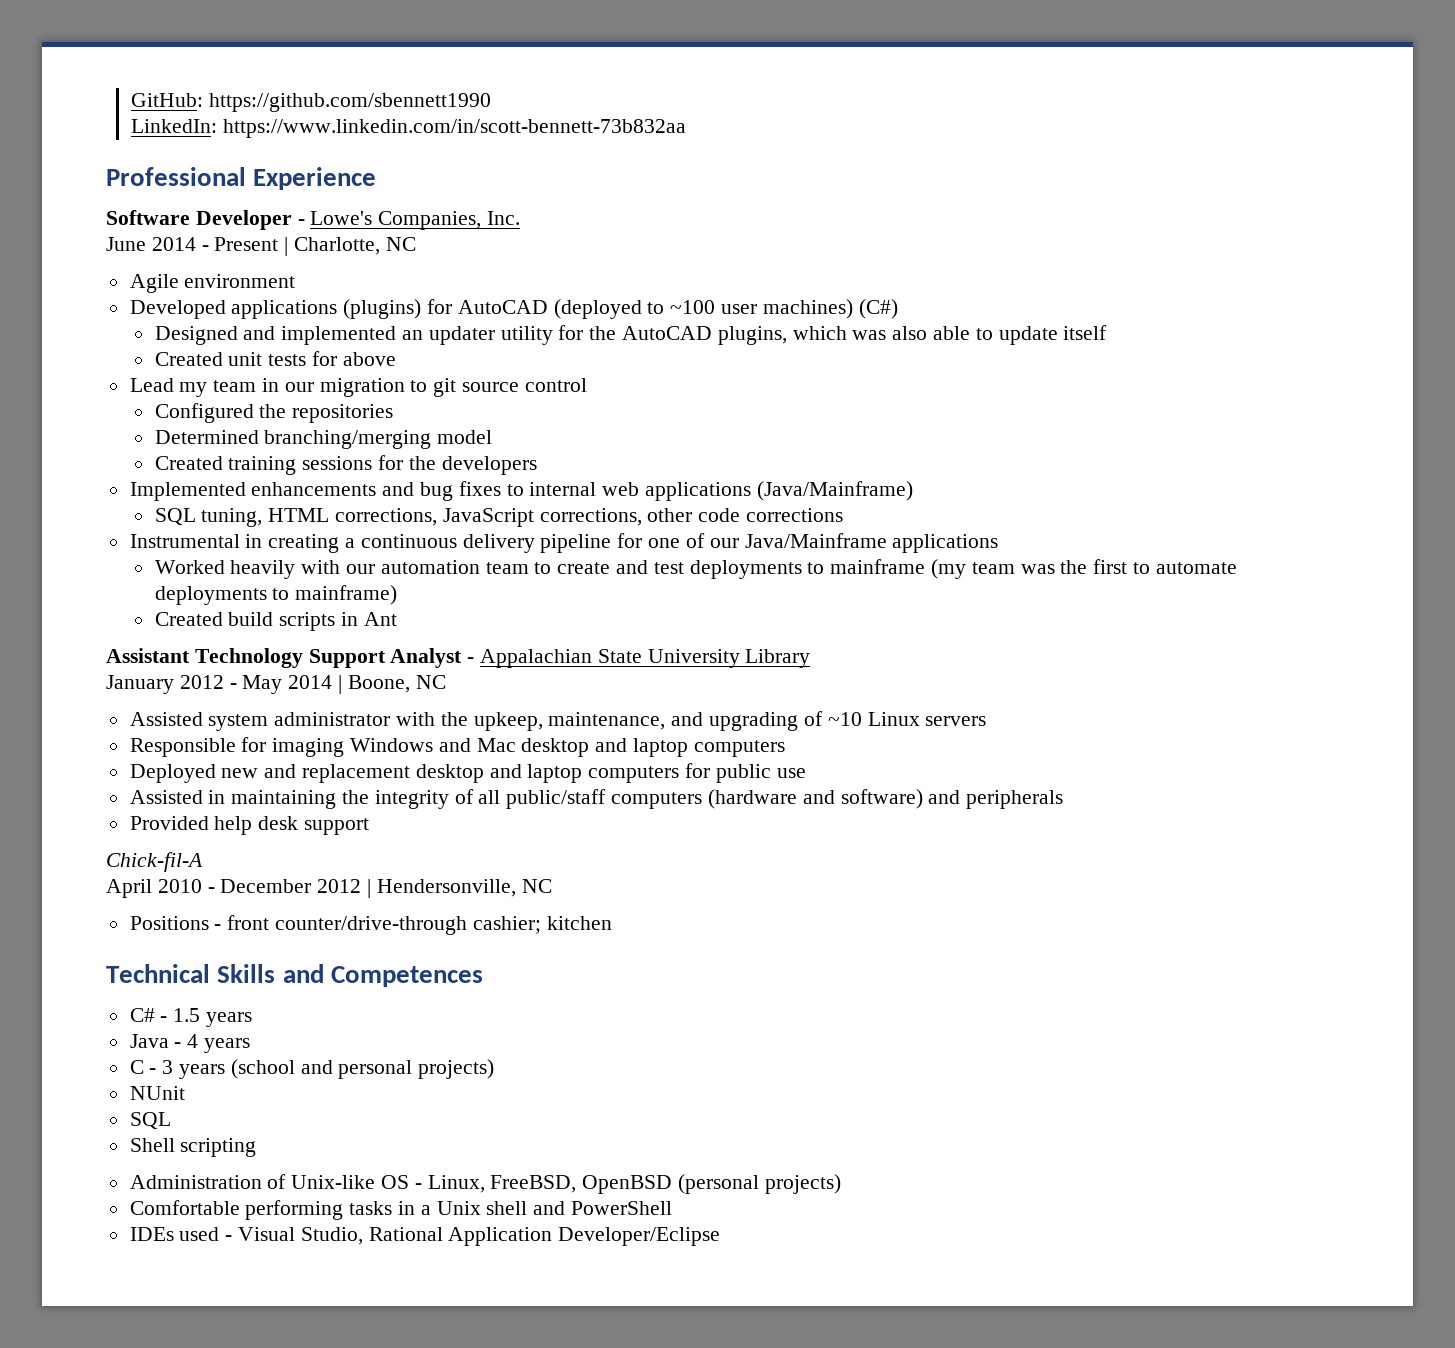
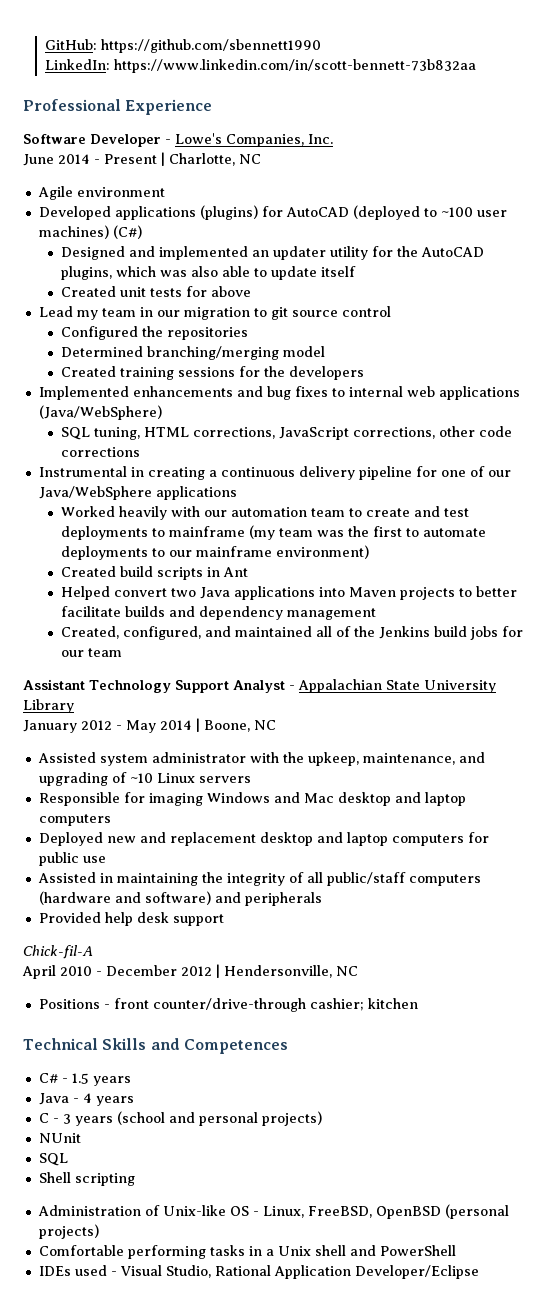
- Implemented enhancements and bug fixes to internal web applications (Java/Mainframe)
+ Implemented enhancements and bug fixes to internal web applications (Java/WebSphere)
- Instrumental in creating a continuous delivery pipeline for one of our Java/Mainframe applications
+ Instrumental in creating a continuous delivery pipeline for one of our Java/WebSphere applications
- Worked heavily with our automation team to create and test deployments to mainframe (my team was the first to automate deployments to mainframe)
+ Worked heavily with our automation team to create and test deployments to mainframe (my team was the first to automate deployments to our mainframe environment)
+ Helped convert two Java applications into Maven projects to better facilitate builds and dependency management
+ Created, configured, and maintained all of the Jenkins build jobs for our team

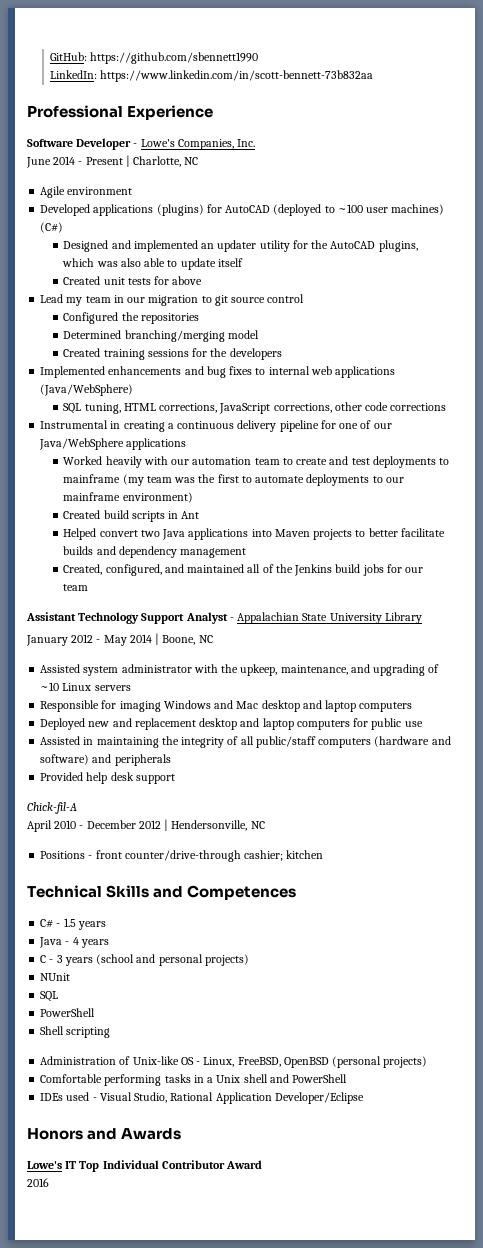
  NUnit
  SQL
+ PowerShell
+ Honors and Awards
+ Lowe's IT Top Individual Contributor Award
+ 2016

